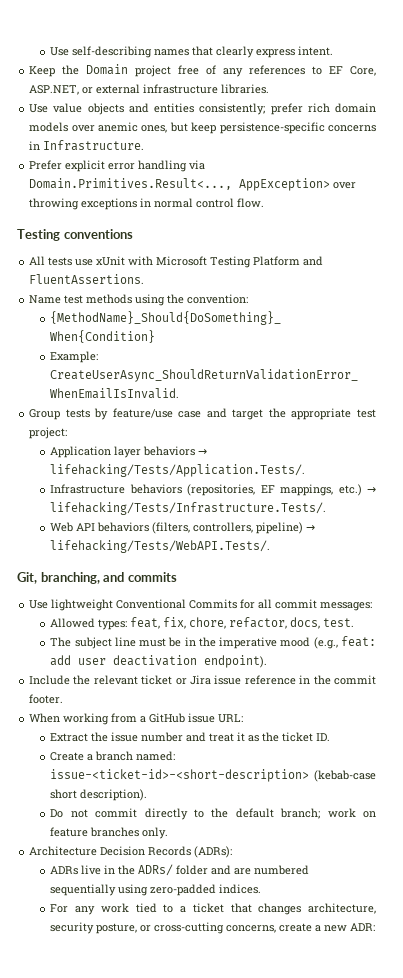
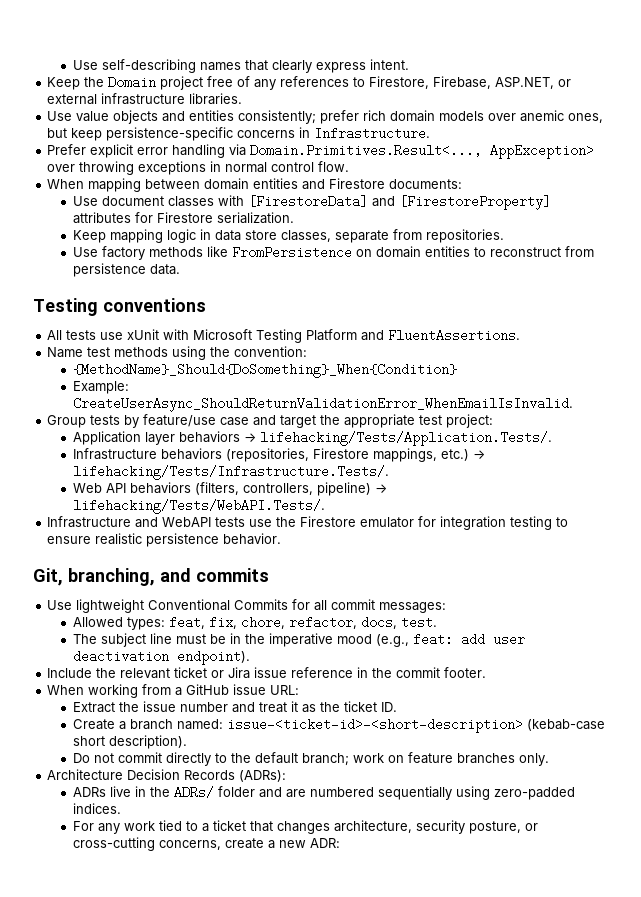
- Keep the Domain project free of any references to EF Core, ASP.NET, or external infrastructure libraries.
+ Keep the Domain project free of any references to Firestore, Firebase, ASP.NET, or external infrastructure libraries.
+ When mapping between domain entities and Firestore documents:
+ Use document classes with [FirestoreData] and [FirestoreProperty] attributes for Firestore serialization.
+ Keep mapping logic in data store classes, separate from repositories.
+ Use factory methods like FromPersistence on domain entities to reconstruct from persistence data.
- Infrastructure behaviors (repositories, EF mappings, etc.) → lifehacking/Tests/Infrastructure.Tests/.
+ Infrastructure behaviors (repositories, Firestore mappings, etc.) → lifehacking/Tests/Infrastructure.Tests/.
+ Infrastructure and WebAPI tests use the Firestore emulator for integration testing to ensure realistic persistence behavior.

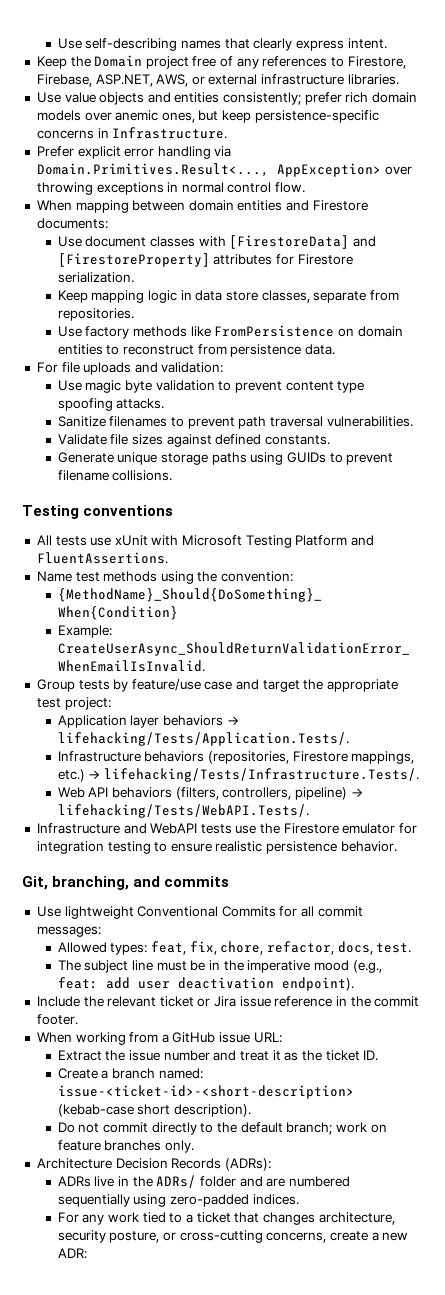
- Keep the Domain project free of any references to Firestore, Firebase, ASP.NET, or external infrastructure libraries.
+ Keep the Domain project free of any references to Firestore, Firebase, ASP.NET, AWS, or external infrastructure libraries.
+ For file uploads and validation:
+ Use magic byte validation to prevent content type spoofing attacks.
+ Sanitize filenames to prevent path traversal vulnerabilities.
+ Validate file sizes against defined constants.
+ Generate unique storage paths using GUIDs to prevent filename collisions.

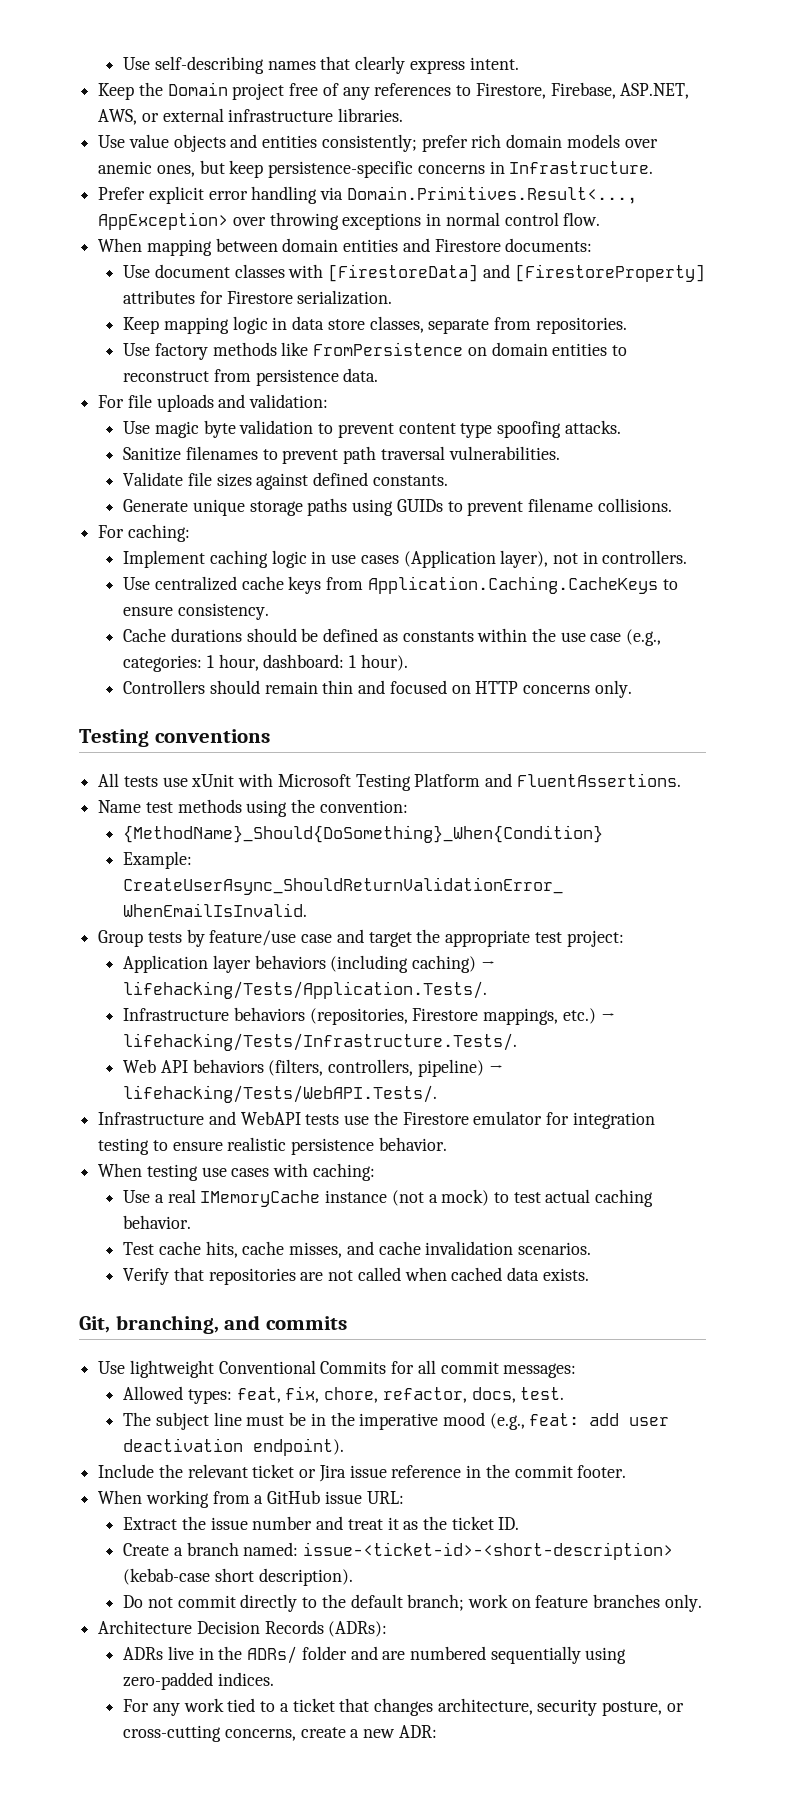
+ For caching:
+ Implement caching logic in use cases (Application layer), not in controllers.
+ Use centralized cache keys from Application.Caching.CacheKeys to ensure consistency.
+ Cache durations should be defined as constants within the use case (e.g., categories: 1 hour, dashboard: 1 hour).
+ Controllers should remain thin and focused on HTTP concerns only.
- Application layer behaviors → lifehacking/Tests/Application.Tests/.
+ Application layer behaviors (including caching) → lifehacking/Tests/Application.Tests/.
+ When testing use cases with caching:
+ Use a real IMemoryCache instance (not a mock) to test actual caching behavior.
+ Test cache hits, cache misses, and cache invalidation scenarios.
+ Verify that repositories are not called when cached data exists.

